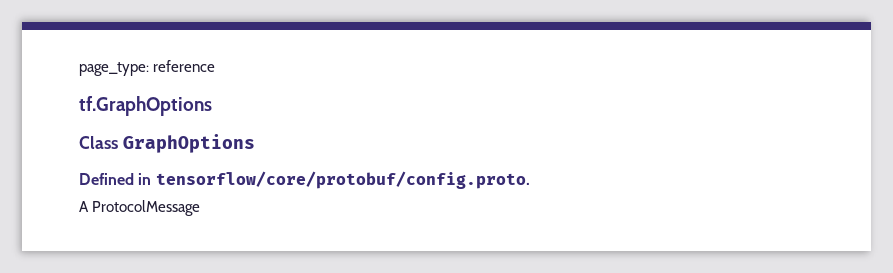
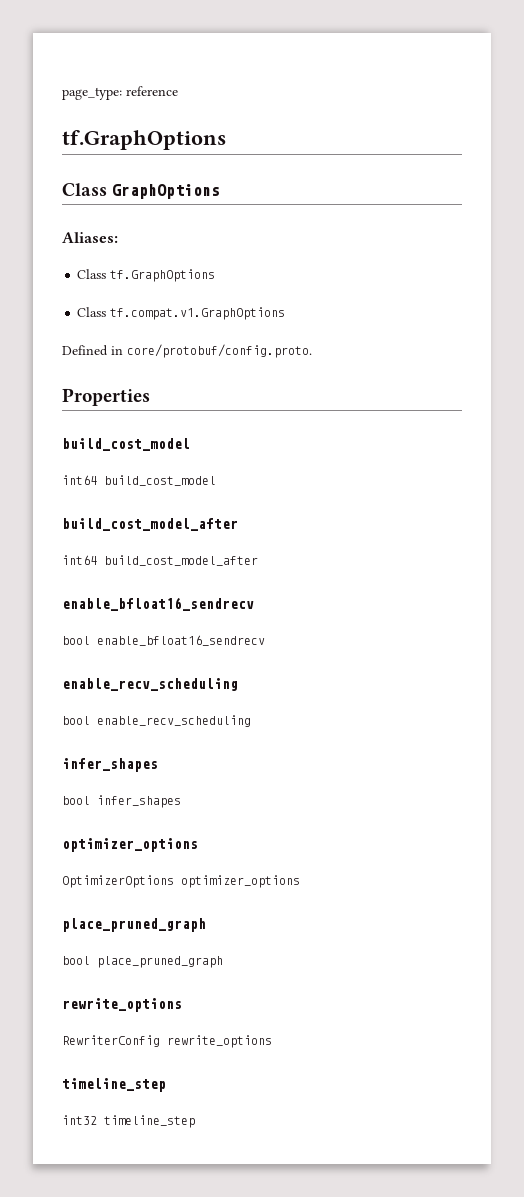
- Defined in tensorflow/core/protobuf/config.proto.
- A ProtocolMessage
+ Aliases:
+ Class tf.GraphOptions
+ Class tf.compat.v1.GraphOptions
+ Defined in core/protobuf/config.proto.
+ Properties
+ build_cost_model
+ int64 build_cost_model
+ build_cost_model_after
+ int64 build_cost_model_after
+ enable_bfloat16_sendrecv
+ bool enable_bfloat16_sendrecv
+ enable_recv_scheduling
+ bool enable_recv_scheduling
+ infer_shapes
+ bool infer_shapes
+ optimizer_options
+ OptimizerOptions optimizer_options
+ place_pruned_graph
+ bool place_pruned_graph
+ rewrite_options
+ RewriterConfig rewrite_options
+ timeline_step
+ int32 timeline_step

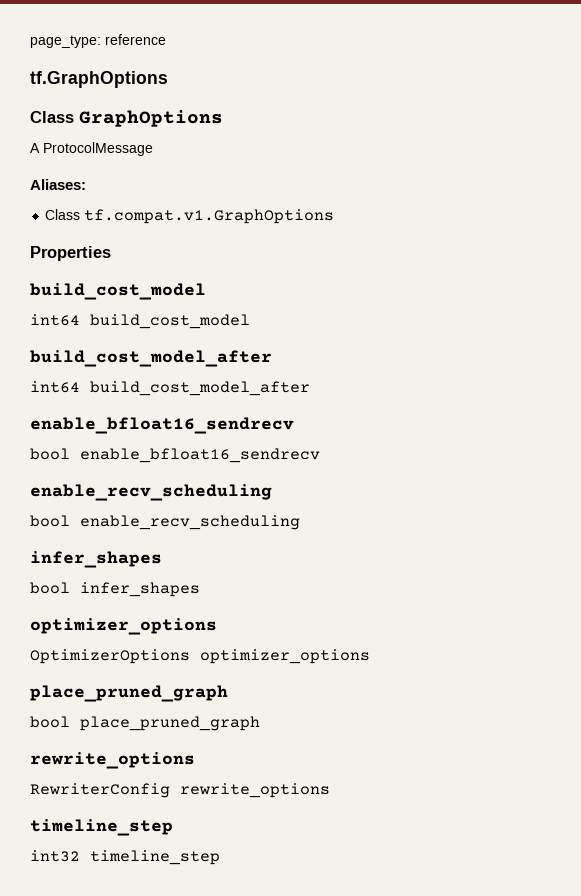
+ A ProtocolMessage
- Class tf.GraphOptions
- Defined in core/protobuf/config.proto.

